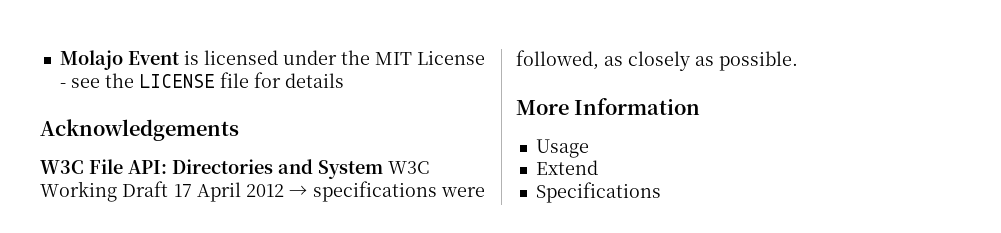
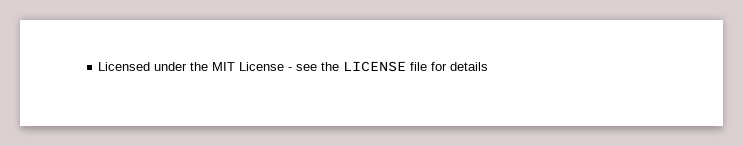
- Molajo Event is licensed under the MIT License - see the LICENSE file for details
+ Licensed under the MIT License - see the LICENSE file for details
- Acknowledgements
- W3C File API: Directories and System W3C Working Draft 17 April 2012 → specifications were followed, as closely as possible.
- More Information
- Usage
- Extend
- Specifications

